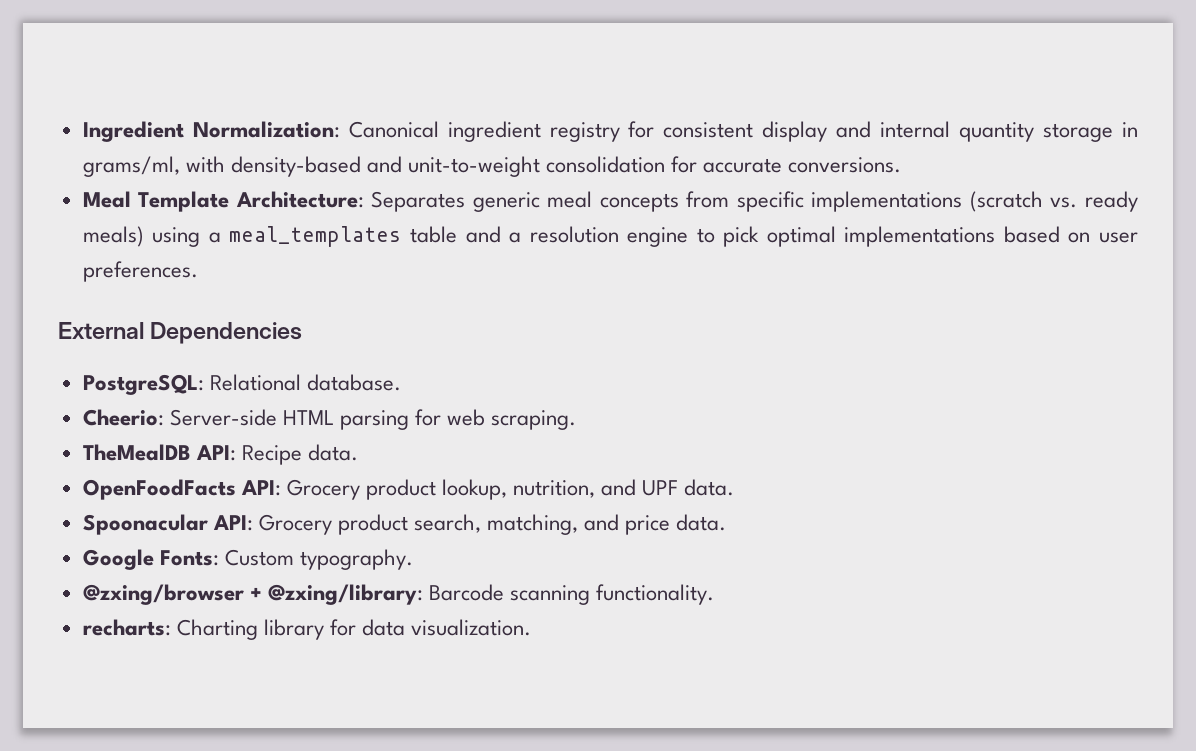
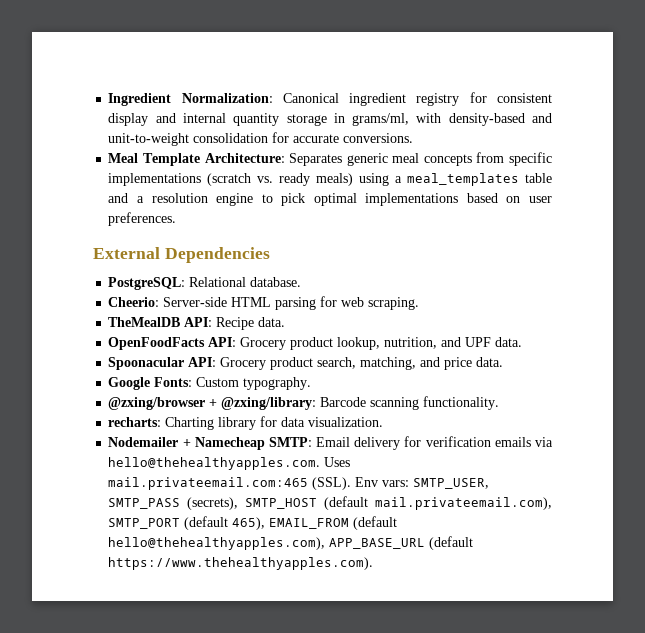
+ Nodemailer + Namecheap SMTP: Email delivery for verification emails via hello@thehealthyapples.com. Uses mail.privateemail.com:465 (SSL). Env vars: SMTP_USER, SMTP_PASS (secrets), SMTP_HOST (default mail.privateemail.com), SMTP_PORT (default 465), EMAIL_FROM (default hello@thehealthyapples.com), APP_BASE_URL (default https://www.thehealthyapples.com).

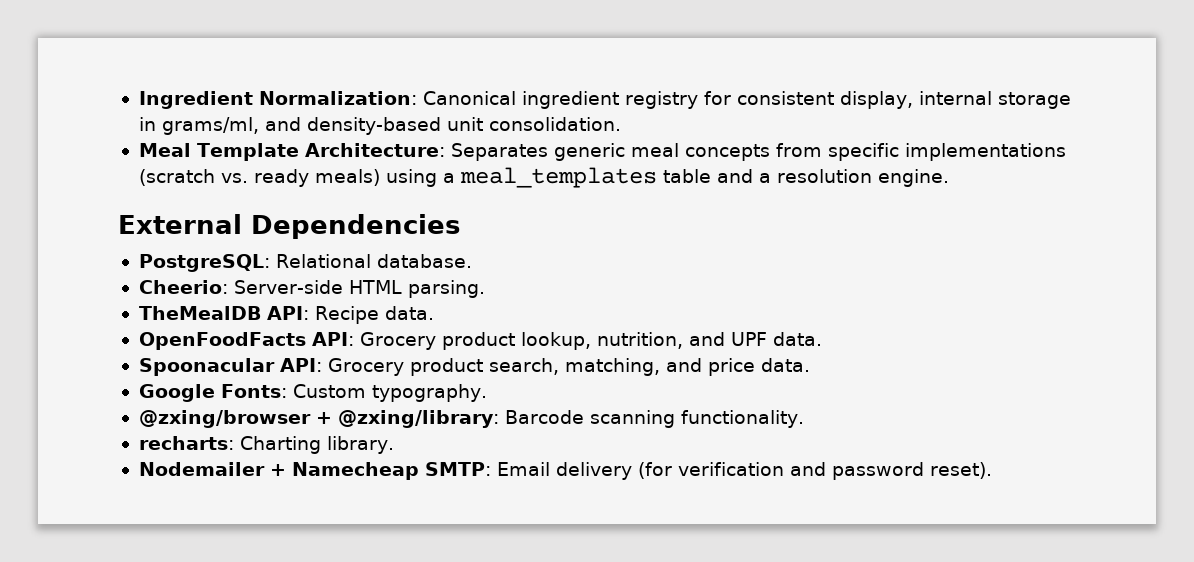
- Ingredient Normalization: Canonical ingredient registry for consistent display and internal quantity storage in grams/ml, with density-based and unit-to-weight consolidation for accurate conversions.
+ Ingredient Normalization: Canonical ingredient registry for consistent display, internal storage in grams/ml, and density-based unit consolidation.
- Meal Template Architecture: Separates generic meal concepts from specific implementations (scratch vs. ready meals) using a meal_templates table and a resolution engine to pick optimal implementations based on user preferences.
+ Meal Template Architecture: Separates generic meal concepts from specific implementations (scratch vs. ready meals) using a meal_templates table and a resolution engine.
- Cheerio: Server-side HTML parsing for web scraping.
+ Cheerio: Server-side HTML parsing.
- recharts: Charting library for data visualization.
+ recharts: Charting library.
- Nodemailer + Namecheap SMTP: Email delivery for verification emails via hello@thehealthyapples.com. Uses mail.privateemail.com:465 (SSL). Env vars: SMTP_USER, SMTP_PASS (secrets), SMTP_HOST (default mail.privateemail.com), SMTP_PORT (default 465), EMAIL_FROM (default hello@thehealthyapples.com), APP_BASE_URL (default https://www.thehealthyapples.com).
+ Nodemailer + Namecheap SMTP: Email delivery (for verification and password reset).

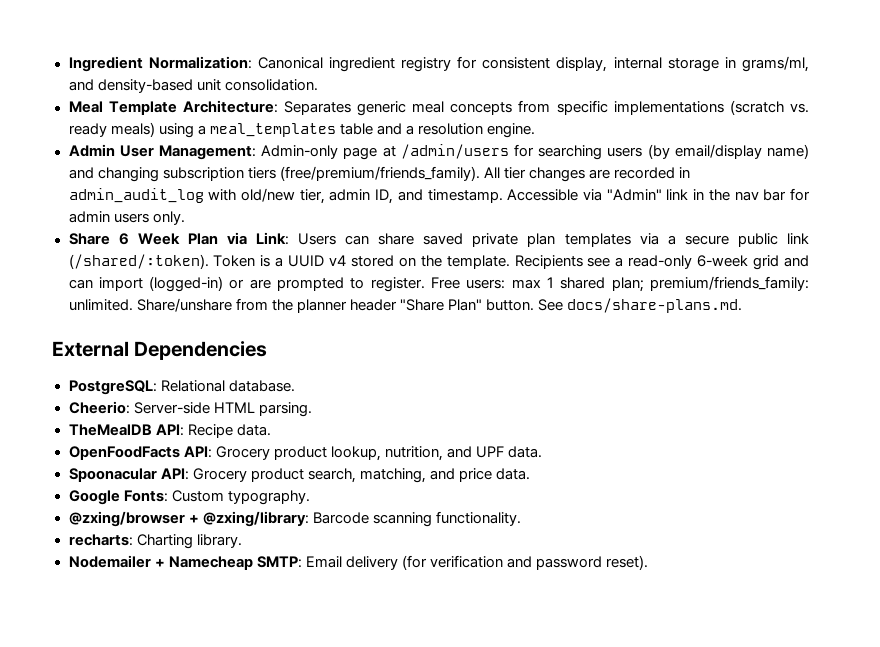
+ Admin User Management: Admin-only page at /admin/users for searching users (by email/display name) and changing subscription tiers (free/premium/friends_family). All tier changes are recorded in admin_audit_log with old/new tier, admin ID, and timestamp. Accessible via "Admin" link in the nav bar for admin users only.
+ Share 6 Week Plan via Link: Users can share saved private plan templates via a secure public link (/shared/:token). Token is a UUID v4 stored on the template. Recipients see a read-only 6-week grid and can import (logged-in) or are prompted to register. Free users: max 1 shared plan; premium/friends_family: unlimited. Share/unshare from the planner header "Share Plan" button. See docs/share-plans.md.

